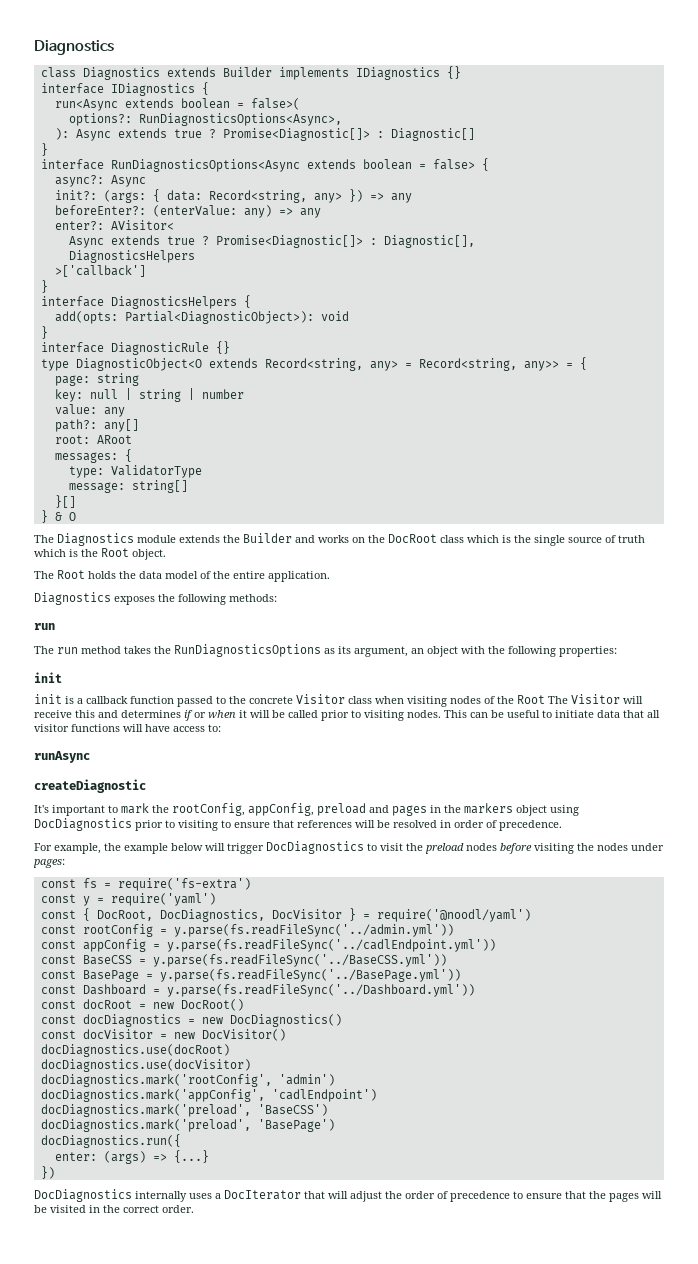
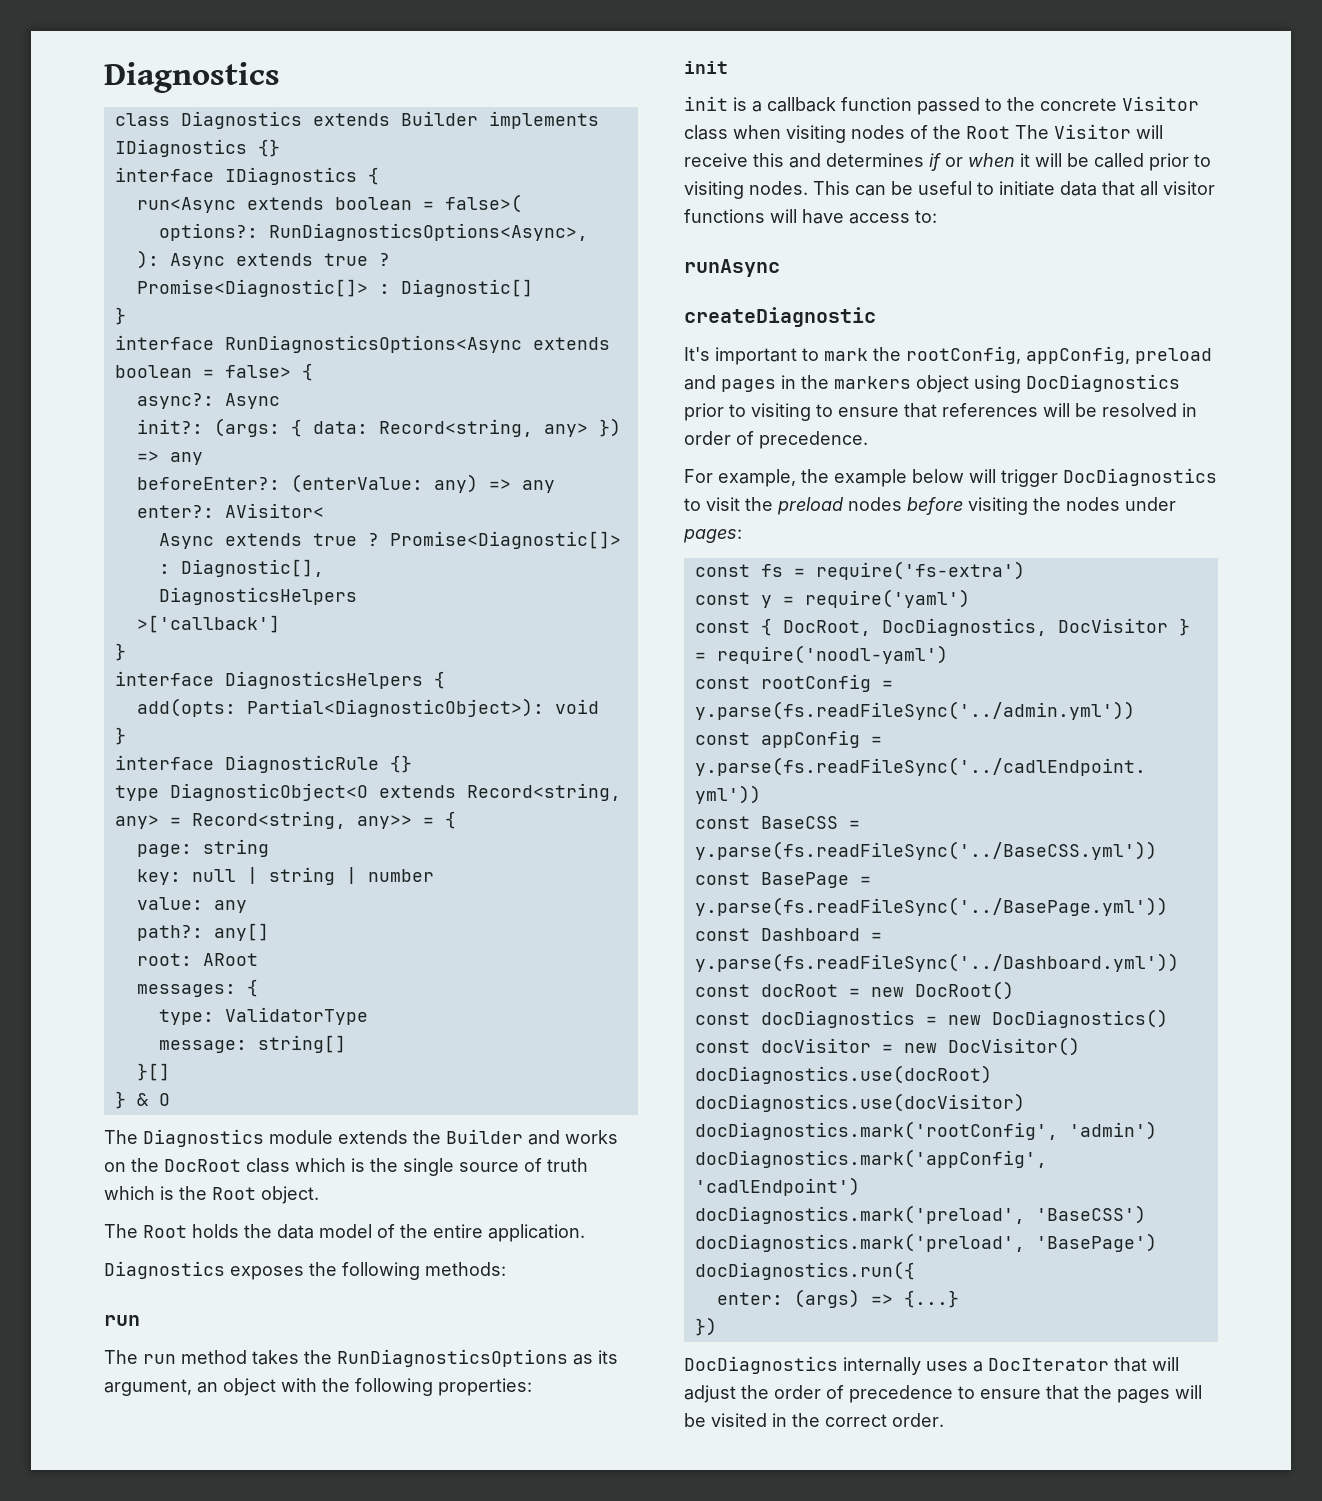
- const { DocRoot, DocDiagnostics, DocVisitor } = require('@noodl/yaml')
+ const { DocRoot, DocDiagnostics, DocVisitor } = require('noodl-yaml')

